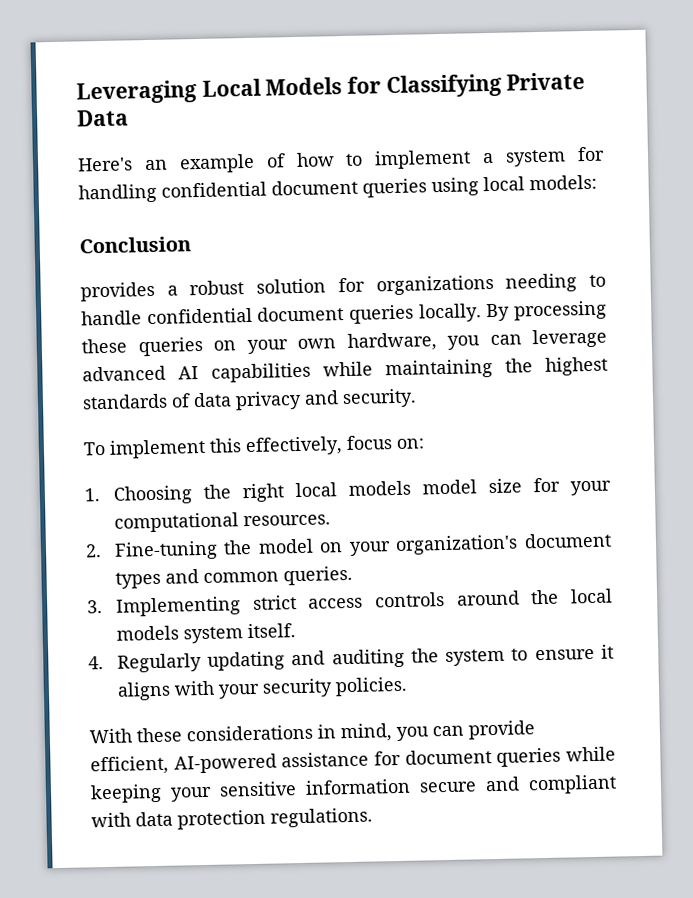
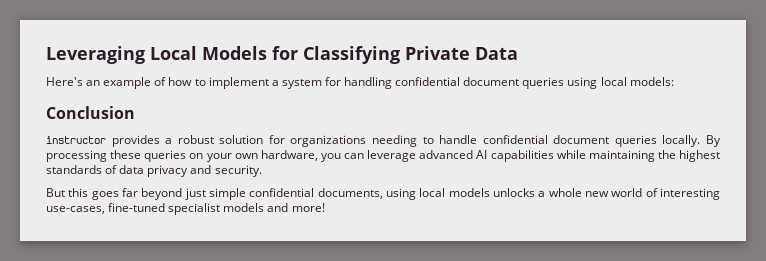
- provides a robust solution for organizations needing to handle confidential document queries locally.
+ instructor provides a robust solution for organizations needing to handle confidential document queries locally.
- To implement this effectively, focus on:
- 1. Choosing the right local models model size for your computational resources.
- 2. Fine-tuning the model on your organization's document types and common queries.
- 3. Implementing strict access controls around the local models system itself.
- 4. Regularly updating and auditing the system to ensure it aligns with your security policies.
- With these considerations in mind, you can provide efficient, AI-powered assistance for document queries while keeping your sensitive information secure and compliant with data protection regulations.
+ But this goes far beyond just simple confidential documents, using local models unlocks a whole new world of interesting use-cases, fine-tuned specialist models and more!

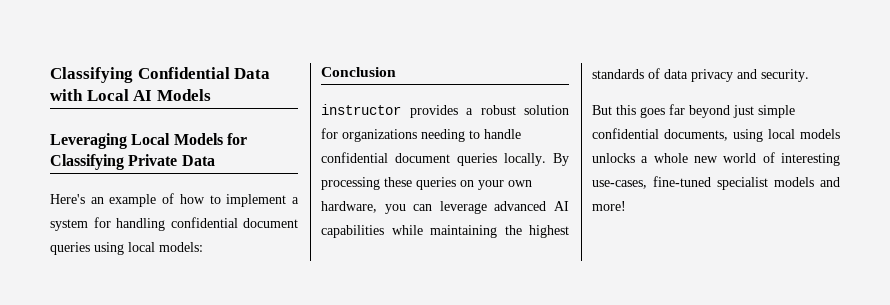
+ Classifying Confidential Data with Local AI Models

